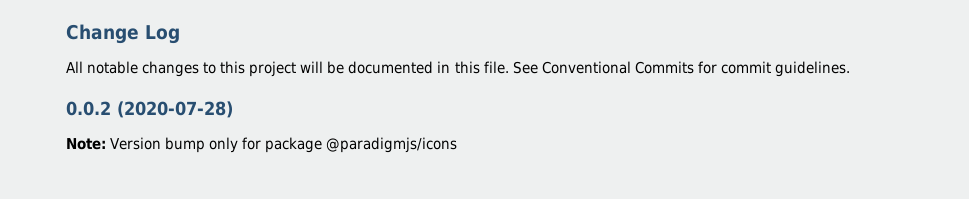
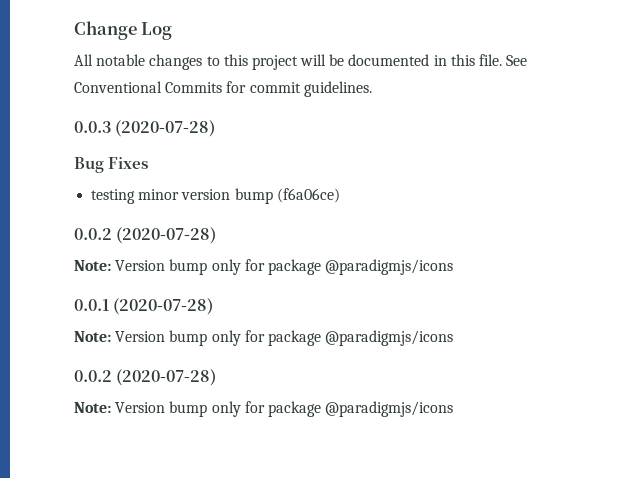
+ 0.0.3 (2020-07-28)
+ Bug Fixes
+ testing minor version bump (f6a06ce)
+ 0.0.2 (2020-07-28)
+ Note: Version bump only for package @paradigmjs/icons
+ 0.0.1 (2020-07-28)
+ Note: Version bump only for package @paradigmjs/icons

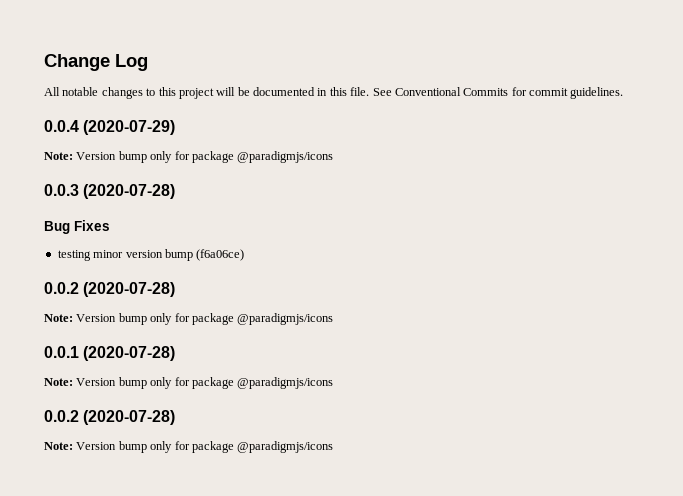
+ 0.0.4 (2020-07-29)
+ Note: Version bump only for package @paradigmjs/icons

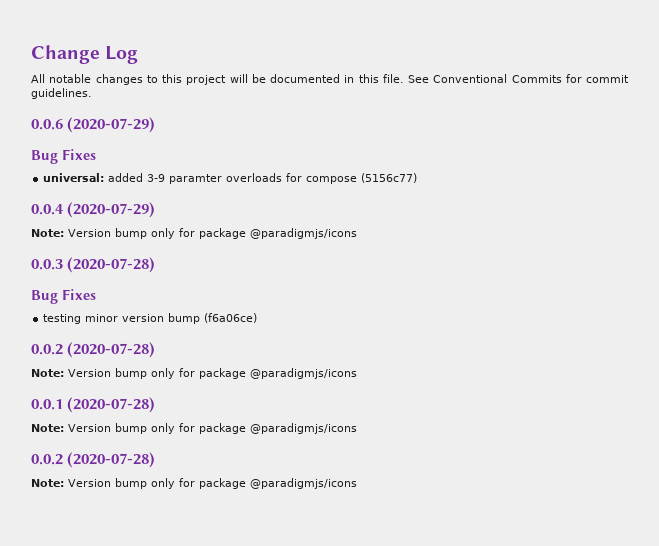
+ 0.0.6 (2020-07-29)
+ Bug Fixes
+ universal: added 3-9 paramter overloads for compose (5156c77)

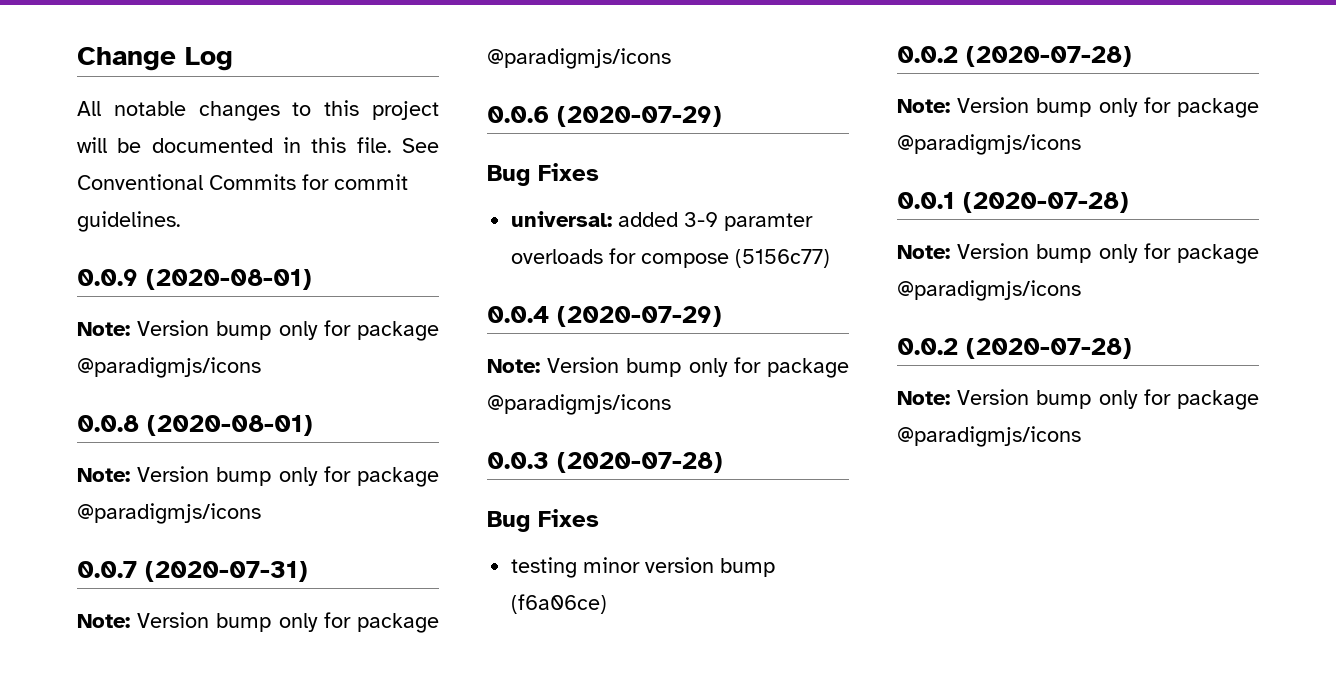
+ 0.0.9 (2020-08-01)
+ Note: Version bump only for package @paradigmjs/icons
+ 0.0.8 (2020-08-01)
+ Note: Version bump only for package @paradigmjs/icons
+ 0.0.7 (2020-07-31)
+ Note: Version bump only for package @paradigmjs/icons

